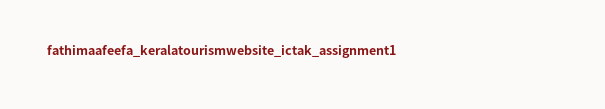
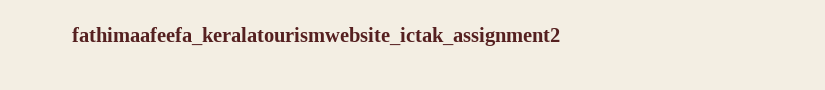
- fathimaafeefa_keralatourismwebsite_ictak_assignment1
+ fathimaafeefa_keralatourismwebsite_ictak_assignment2

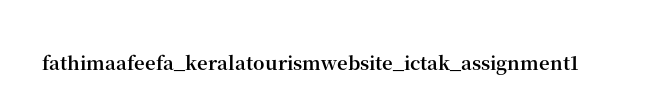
- fathimaafeefa_keralatourismwebsite_ictak_assignment2
+ fathimaafeefa_keralatourismwebsite_ictak_assignment1

